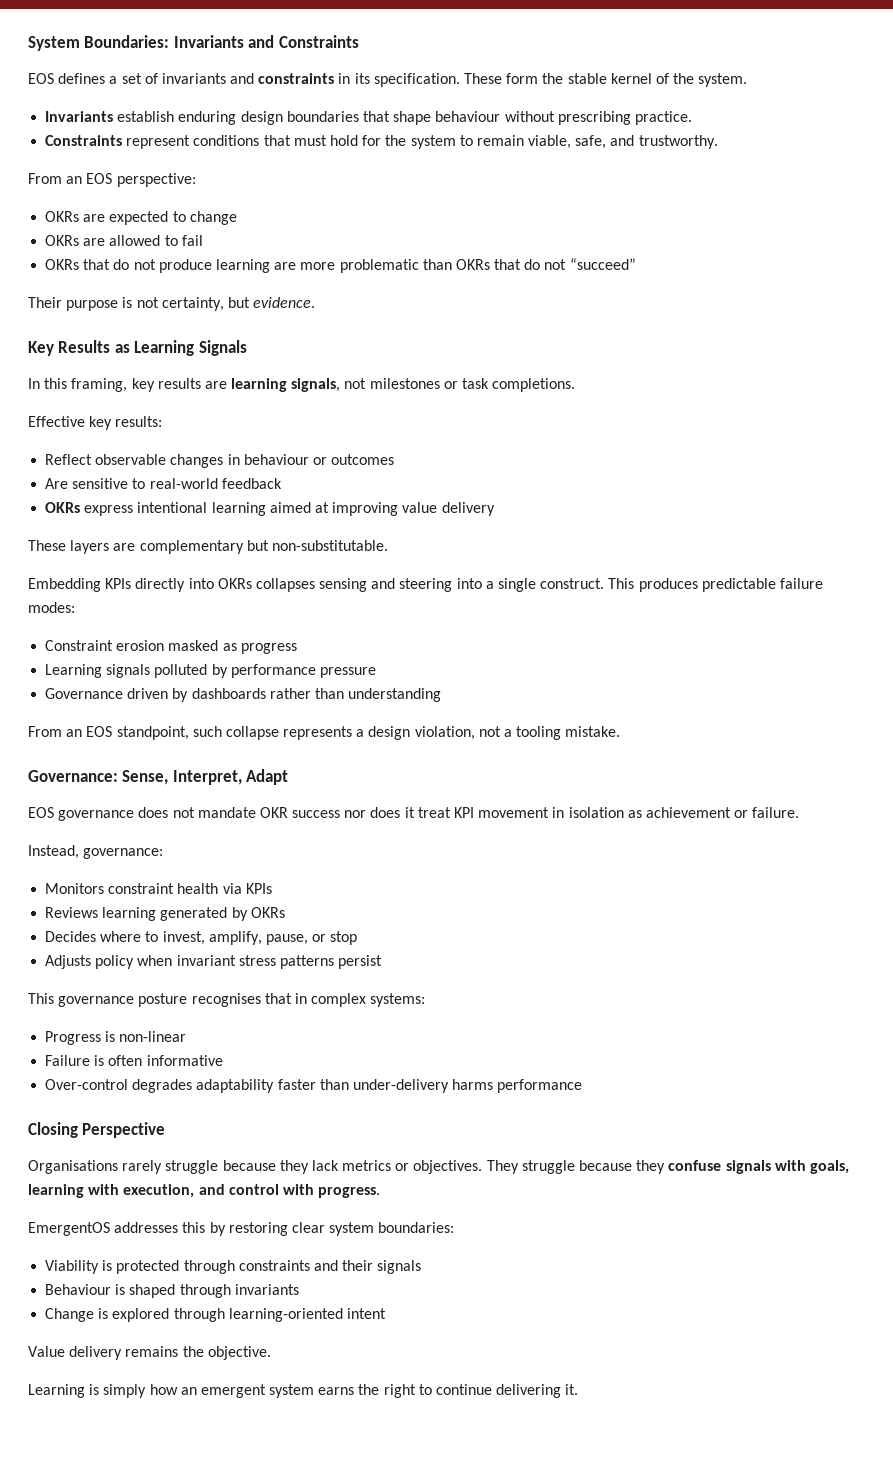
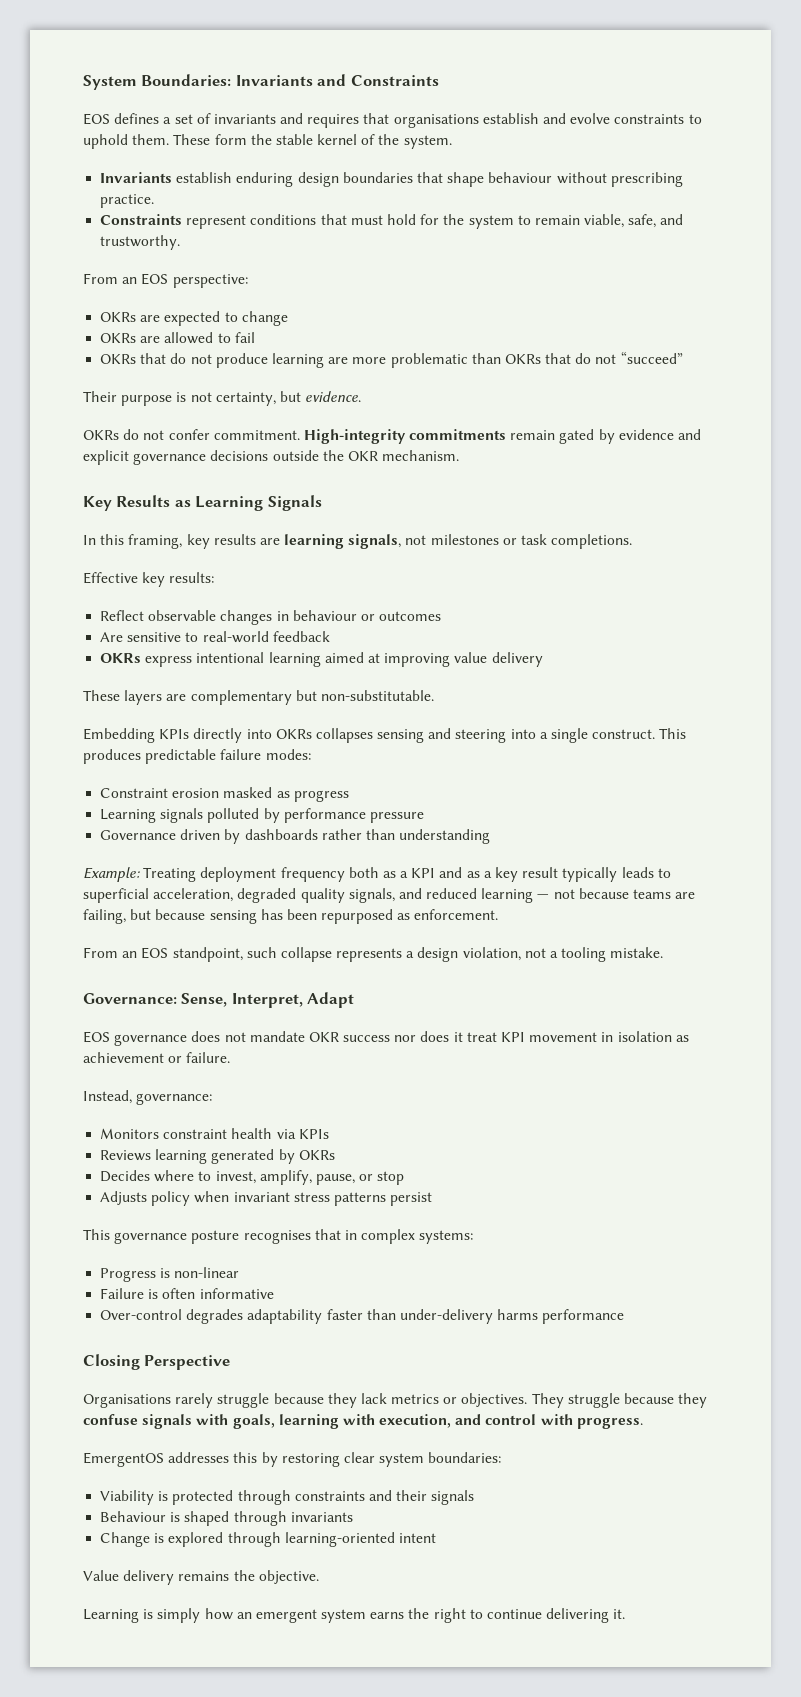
- EOS defines a set of invariants and constraints in its specification.
+ EOS defines a set of invariants and requires that organisations establish and evolve constraints to uphold them.
+ OKRs do not confer commitment. High-integrity commitments remain gated by evidence and explicit governance decisions outside the OKR mechanism.
+ Example: Treating deployment frequency both as a KPI and as a key result typically leads to superficial acceleration, degraded quality signals, and reduced learning — not because teams are failing, but because sensing has been repurposed as enforcement.

